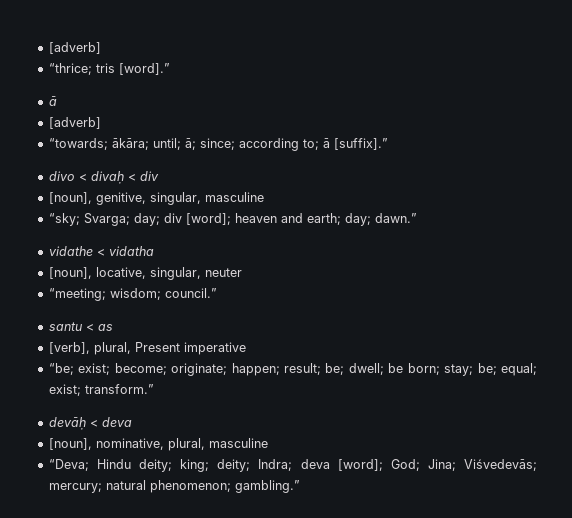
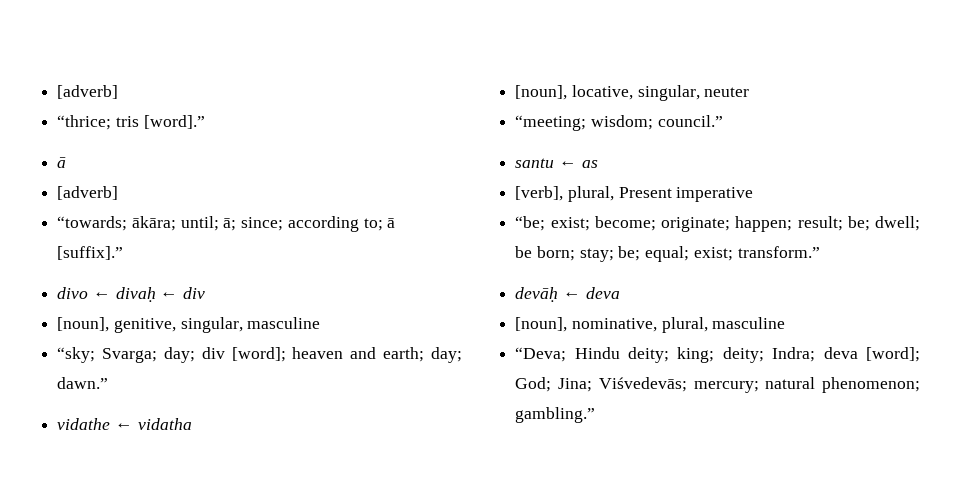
- divo < divaḥ < div
+ divo ← divaḥ ← div
- vidathe < vidatha
+ vidathe ← vidatha
- santu < as
+ santu ← as
- devāḥ < deva
+ devāḥ ← deva

